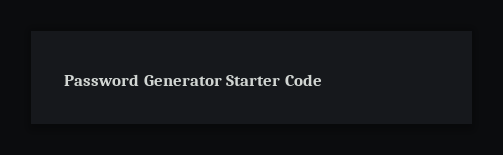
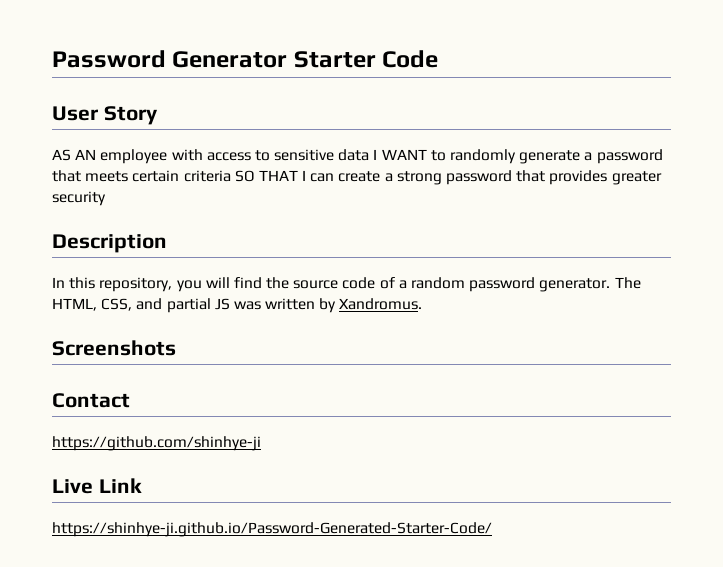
+ User Story
+ AS AN employee with access to sensitive data I WANT to randomly generate a password that meets certain criteria SO THAT I can create a strong password that provides greater security
+ Description
+ In this repository, you will find the source code of a random password generator. The HTML, CSS, and partial JS was written by Xandromus.
+ Screenshots
+ Contact
+ https://github.com/shinhye-ji
+ Live Link
+ https://shinhye-ji.github.io/Password-Generated-Starter-Code/

